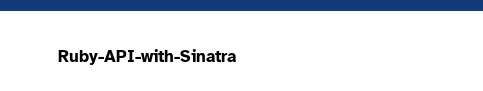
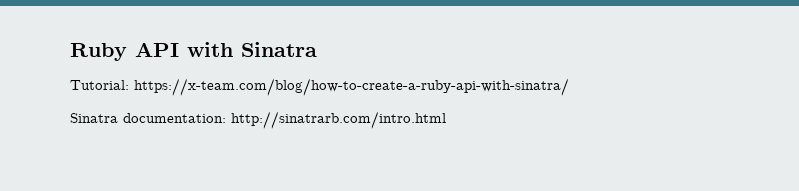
- Ruby-API-with-Sinatra
+ Ruby API with Sinatra
+ Tutorial: https://x-team.com/blog/how-to-create-a-ruby-api-with-sinatra/
+ Sinatra documentation: http://sinatrarb.com/intro.html

